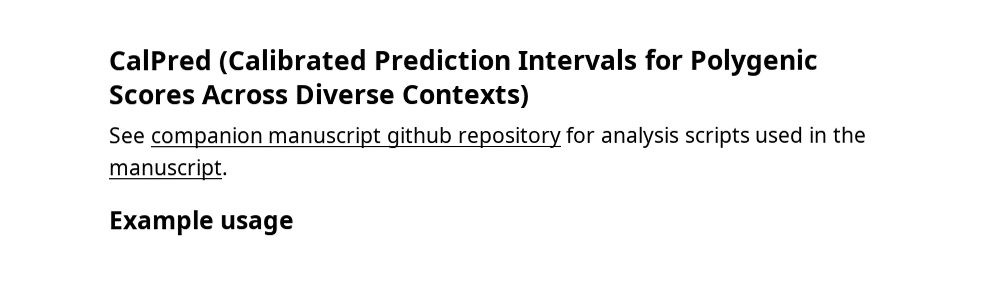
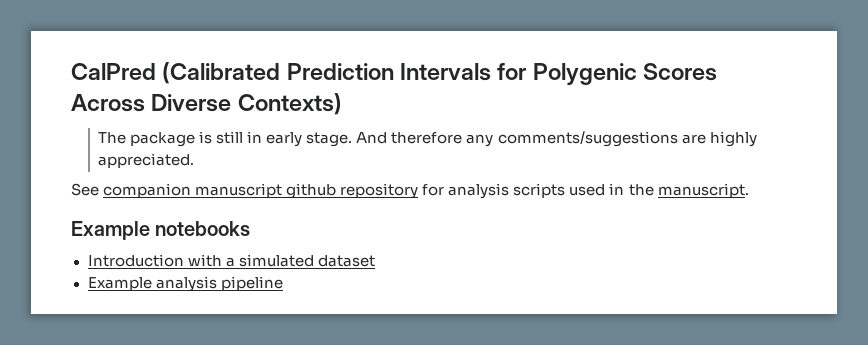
+ The package is still in early stage. And therefore any comments/suggestions are highly appreciated.
- Example usage
+ Example notebooks
+ Introduction with a simulated dataset
+ Example analysis pipeline

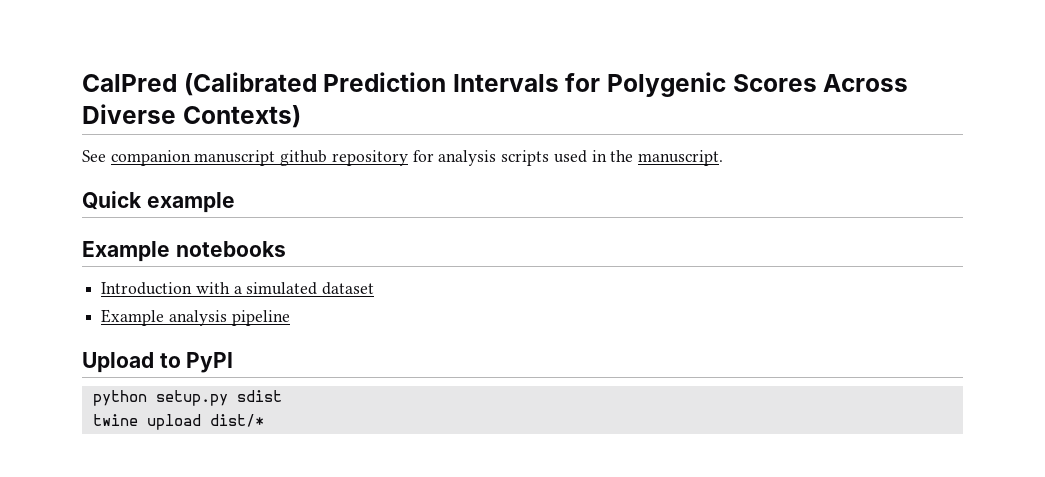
- The package is still in early stage. And therefore any comments/suggestions are highly appreciated.
+ Quick example
+ Upload to PyPI
+ python setup.py sdist
+ twine upload dist/*

